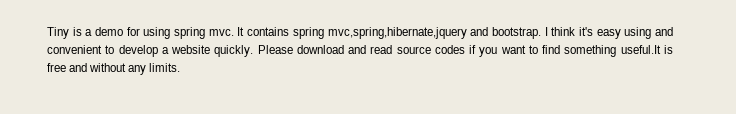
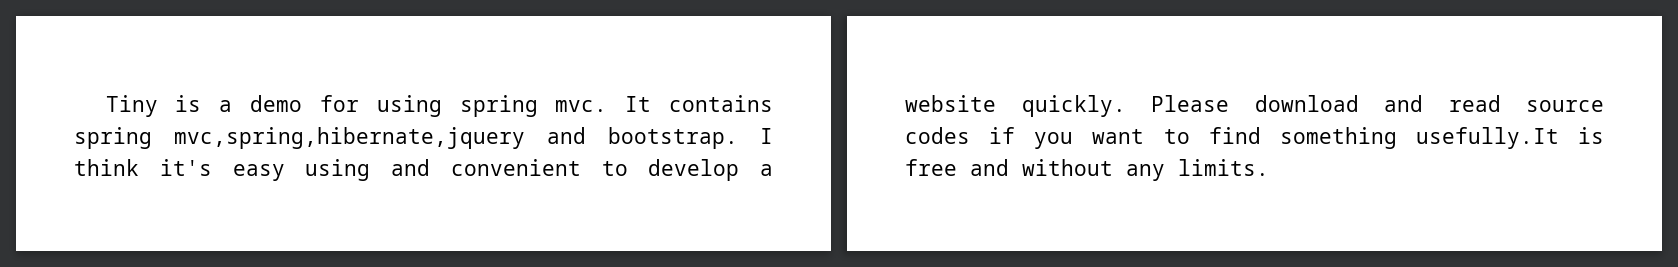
- Please download and read source codes if you want to find something useful.It is free and without any limits.
+ Please download and read source codes if you want to find something usefully.It is free and without any limits.

